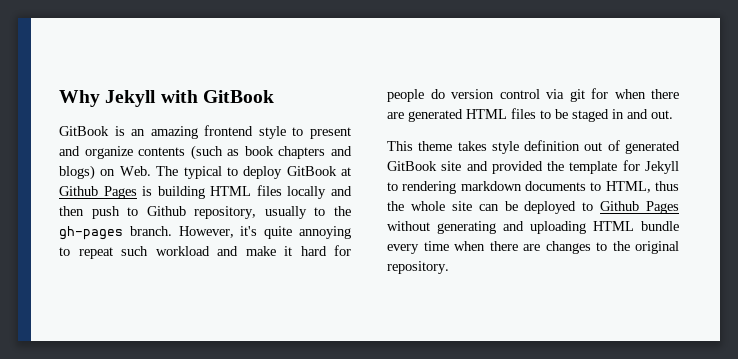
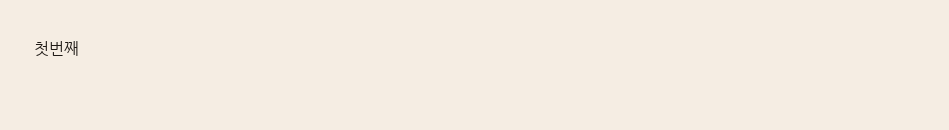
- Why Jekyll with GitBook
- GitBook is an amazing frontend style to present and organize contents (such as book chapters and blogs) on Web. The typical to deploy GitBook at Github Pages is building HTML files locally and then push to Github repository, usually to the gh-pages branch. However, it's quite annoying to repeat such workload and make it hard for people do version control via git for when there are generated HTML files to be staged in and out.
- This theme takes style definition out of generated GitBook site and provided the template for Jekyll to rendering markdown documents to HTML, thus the whole site can be deployed to Github Pages without generating and uploading HTML bundle every time when there are changes to the original repository.
+ 첫번째

